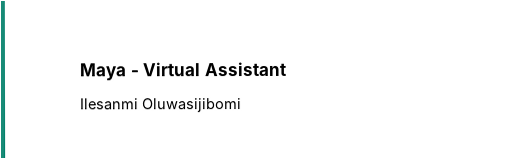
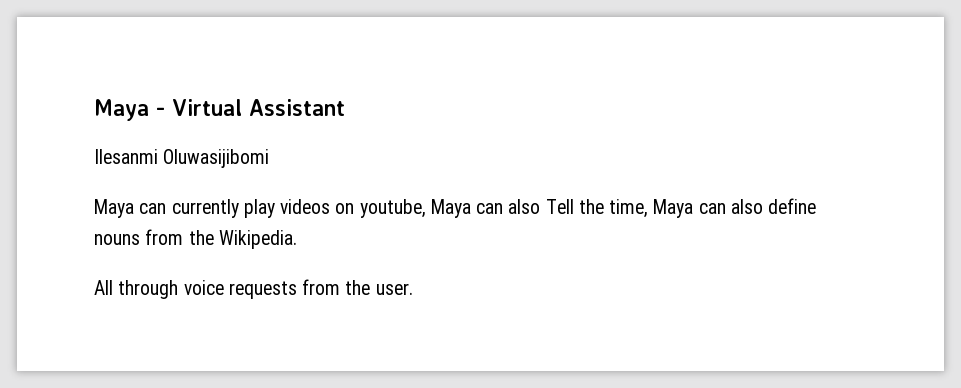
+ Maya can currently play videos on youtube, Maya can also Tell the time, Maya can also define nouns from the Wikipedia.
+ All through voice requests from the user.

